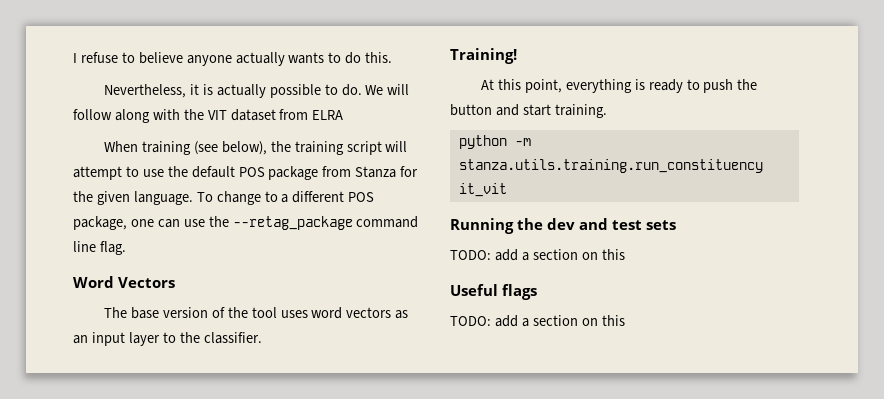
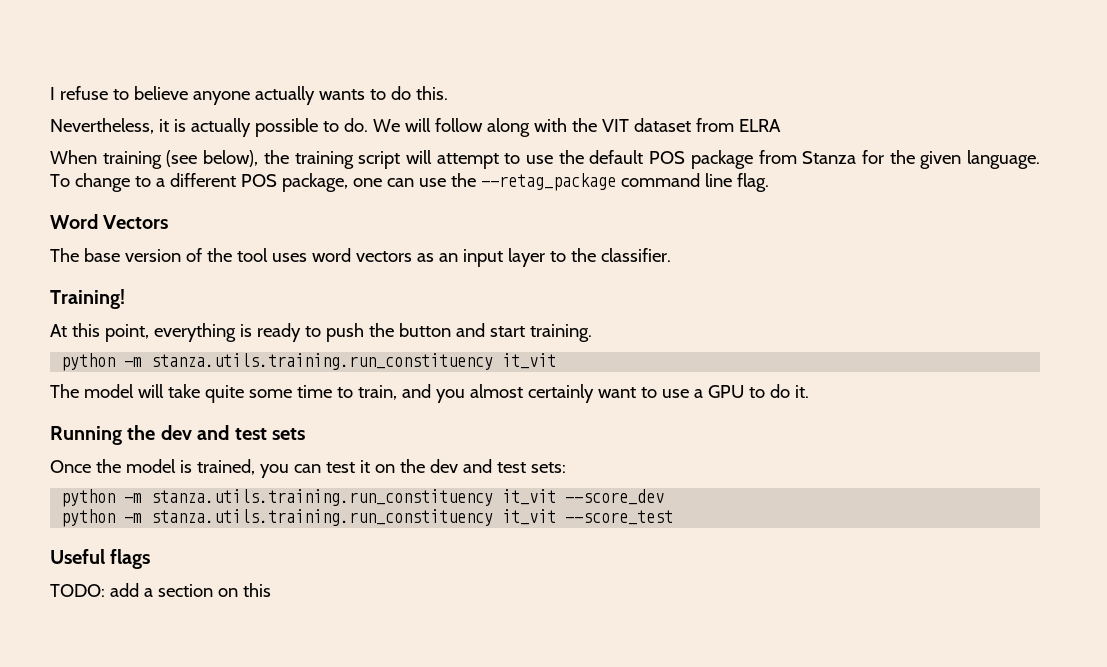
+ The model will take quite some time to train, and you almost certainly want to use a GPU to do it.
  Running the dev and test sets
- TODO: add a section on this
+ Once the model is trained, you can test it on the dev and test sets:
+ python -m stanza.utils.training.run_constituency it_vit --score_dev
+ python -m stanza.utils.training.run_constituency it_vit --score_test

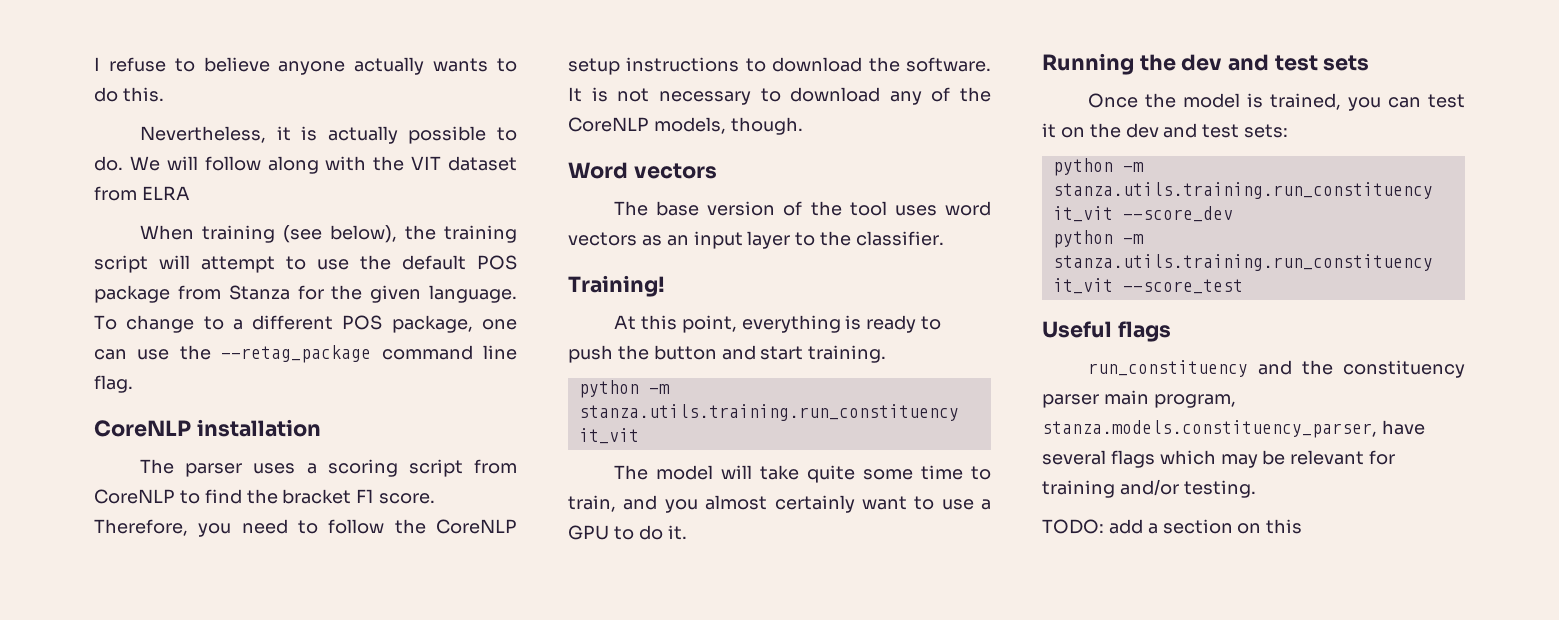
+ CoreNLP installation
+ The parser uses a scoring script from CoreNLP to find the bracket F1 score. Therefore, you need to follow the CoreNLP setup instructions to download the software. It is not necessary to download any of the CoreNLP models, though.
- Word Vectors
+ Word vectors
+ run_constituency and the constituency parser main program, stanza.models.constituency_parser, have several flags which may be relevant for training and/or testing.

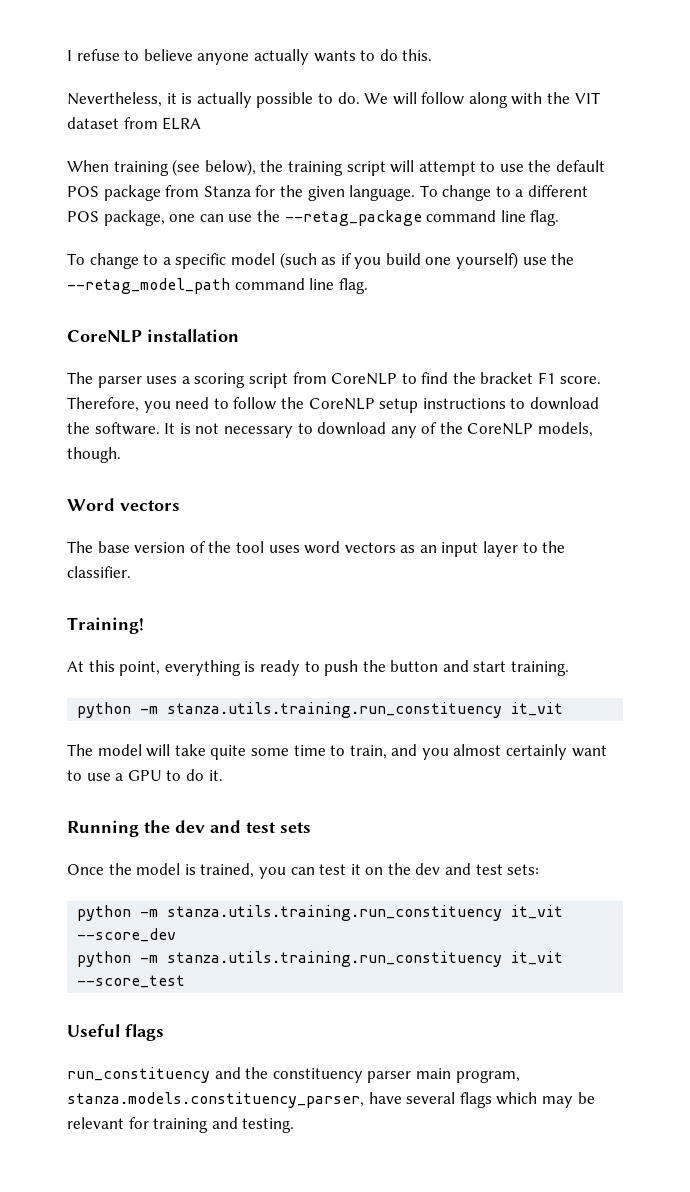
+ To change to a specific model (such as if you build one yourself) use the --retag_model_path command line flag.
- run_constituency and the constituency parser main program, stanza.models.constituency_parser, have several flags which may be relevant for training and/or testing.
+ run_constituency and the constituency parser main program, stanza.models.constituency_parser, have several flags which may be relevant for training and testing.
- TODO: add a section on this

